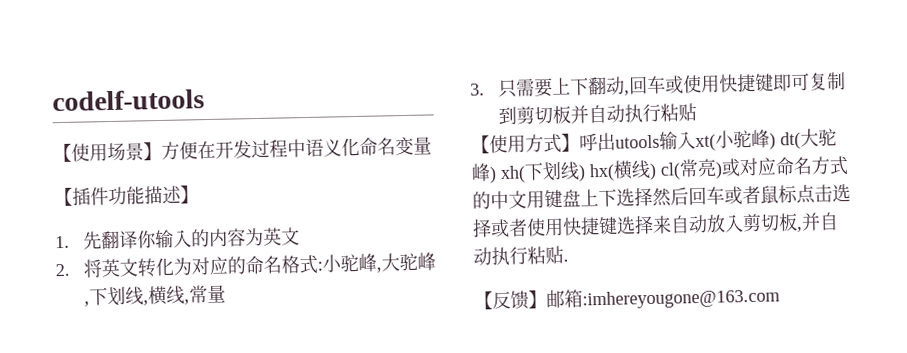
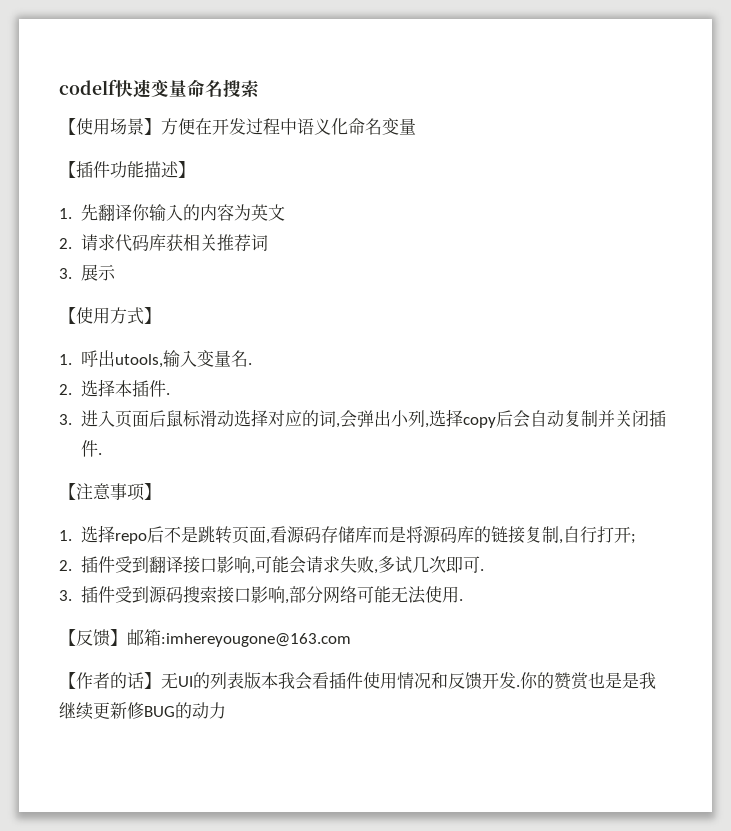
- codelf-utools
+ codelf快速变量命名搜索
- 2.将英文转化为对应的命名格式:小驼峰,大驼峰,下划线,横线,常量
- 3.只需要上下翻动,回车或使用快捷键即可复制到剪切板并自动执行粘贴
- 【使用方式】呼出utools输入xt(小驼峰) dt(大驼峰) xh(下划线) hx(横线) cl(常亮)或对应命名方式的中文用键盘上下选择然后回车或者鼠标点击选择或者使用快捷键选择来自动放入剪切板,并自动执行粘贴.
+ 2.请求代码库获相关推荐词
+ 3.展示
+ 【使用方式】
+ 1.呼出utools,输入变量名.
+ 2.选择本插件.
+ 3.进入页面后鼠标滑动选择对应的词,会弹出小列,选择copy后会自动复制并关闭插件.
+ 【注意事项】
+ 1.选择repo后不是跳转页面,看源码存储库而是将源码库的链接复制,自行打开;
+ 2.插件受到翻译接口影响,可能会请求失败,多试几次即可.
+ 3.插件受到源码搜索接口影响,部分网络可能无法使用.
+ 【作者的话】无UI的列表版本我会看插件使用情况和反馈开发.你的赞赏也是是我继续更新修BUG的动力

